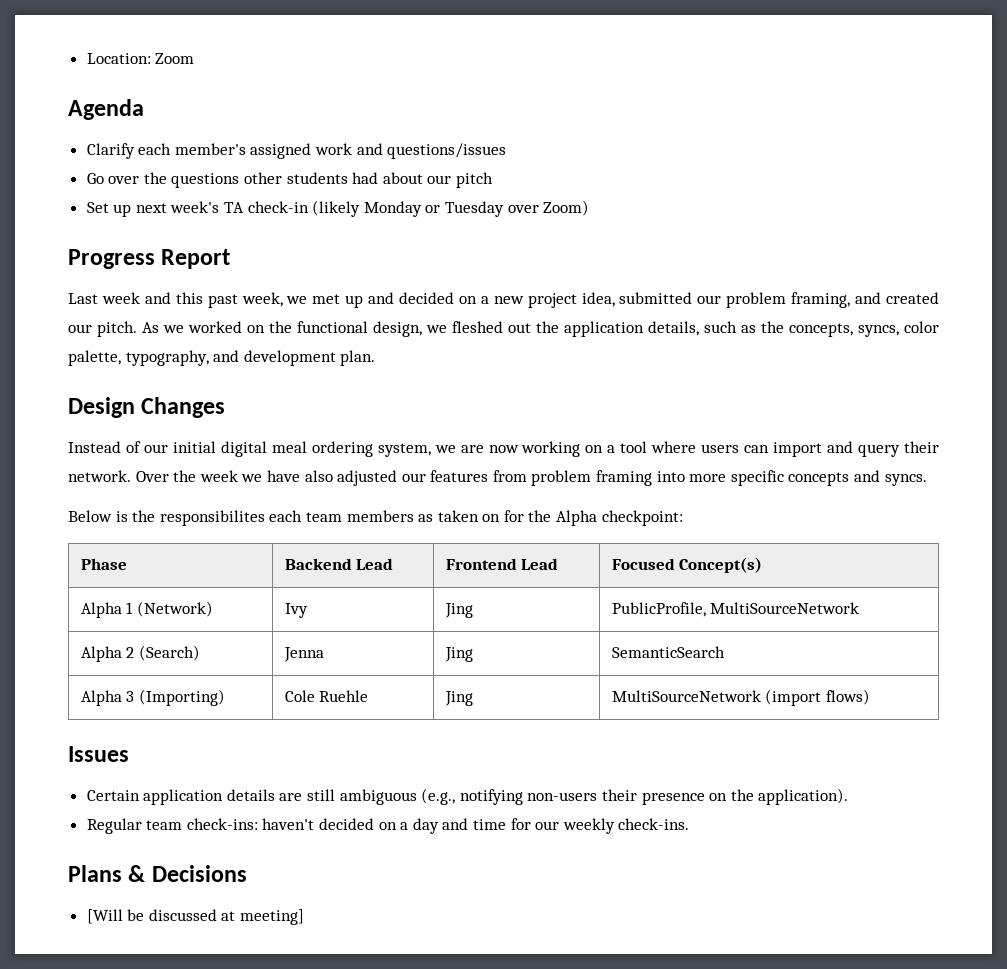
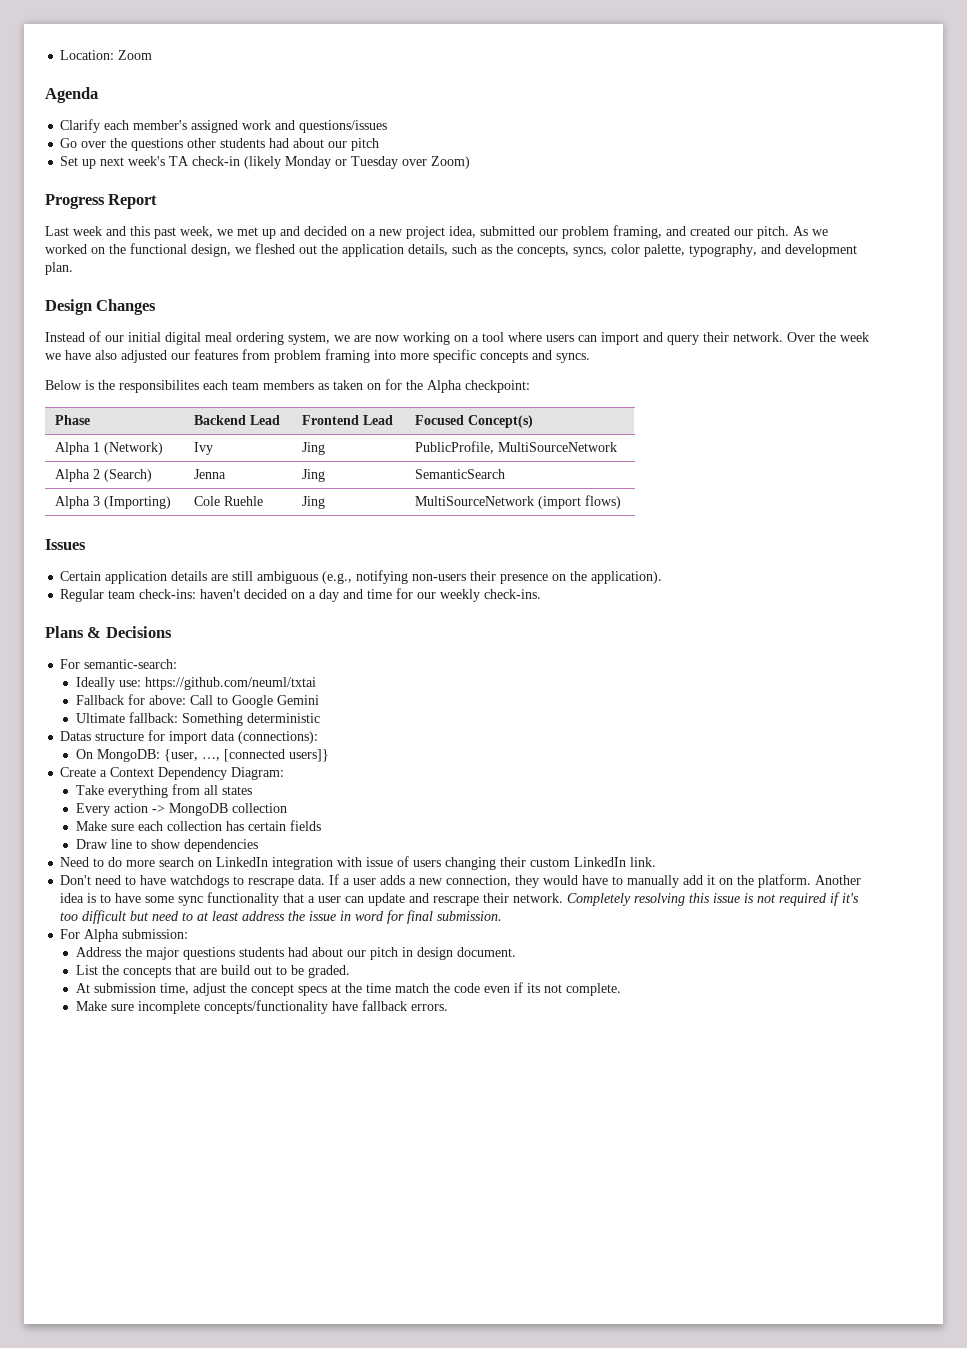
- [Will be discussed at meeting]
+ For semantic-search:
+ Ideally use: https://github.com/neuml/txtai
+ Fallback for above: Call to Google Gemini
+ Ultimate fallback: Something deterministic
+ Datas structure for import data (connections):
+ On MongoDB: {user, …, [connected users]}
+ Create a Context Dependency Diagram:
+ Take everything from all states
+ Every action -> MongoDB collection
+ Make sure each collection has certain fields
+ Draw line to show dependencies
+ Need to do more search on LinkedIn integration with issue of users changing their custom LinkedIn link.
+ Don't need to have watchdogs to rescrape data. If a user adds a new connection, they would have to manually add it on the platform. Another idea is to have some sync functionality that a user can update and rescrape their network. Completely resolving this issue is not required if it's too difficult but need to at least address the issue in word for final submission.
+ For Alpha submission:
+ Address the major questions students had about our pitch in design document.
+ List the concepts that are build out to be graded.
+ At submission time, adjust the concept specs at the time match the code even if its not complete.
+ Make sure incomplete concepts/functionality have fallback errors.

